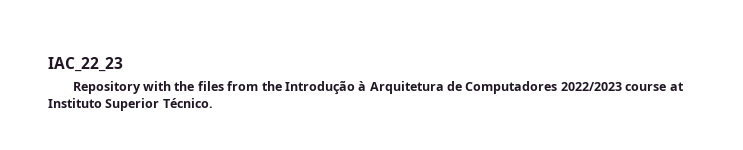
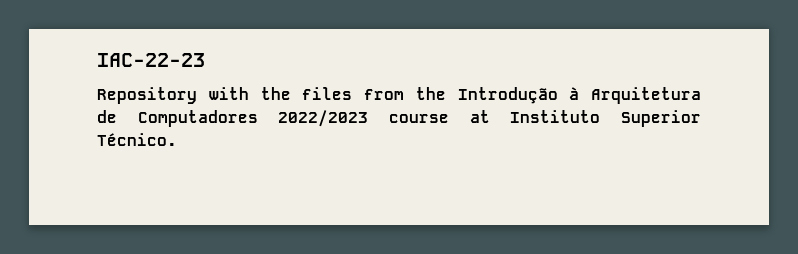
- IAC_22_23
+ IAC-22-23

